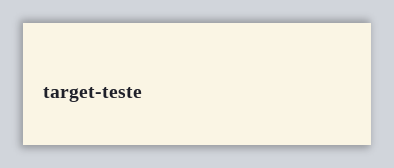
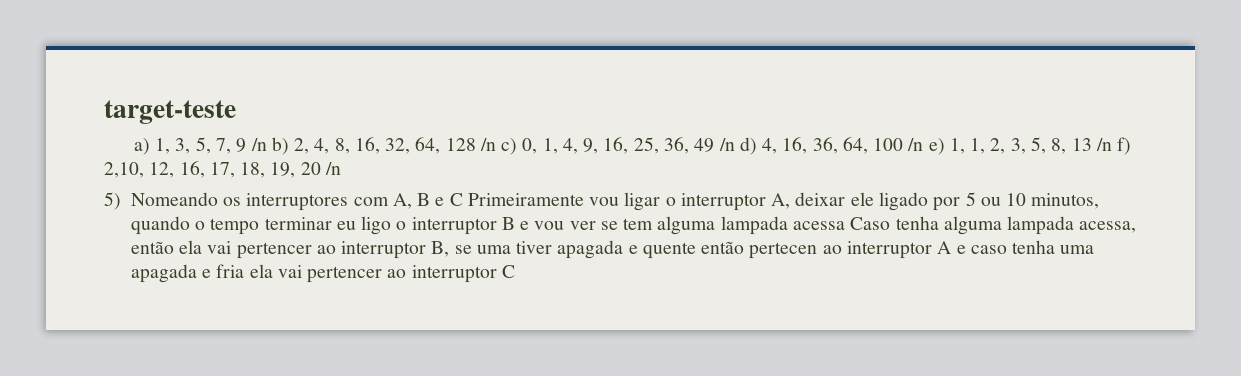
+ a) 1, 3, 5, 7, 9 /n b) 2, 4, 8, 16, 32, 64, 128 /n c) 0, 1, 4, 9, 16, 25, 36, 49 /n d) 4, 16, 36, 64, 100 /n e) 1, 1, 2, 3, 5, 8, 13 /n f) 2,10, 12, 16, 17, 18, 19, 20 /n
+ 5) Nomeando os interruptores com A, B e C Primeiramente vou ligar o interruptor A, deixar ele ligado por 5 ou 10 minutos, quando o tempo terminar eu ligo o interruptor B e vou ver se tem alguma lampada acessa Caso tenha alguma lampada acessa, então ela vai pertencer ao interruptor B, se uma tiver apagada e quente então pertecen ao interruptor A e caso tenha uma apagada e fria ela vai pertencer ao interruptor C

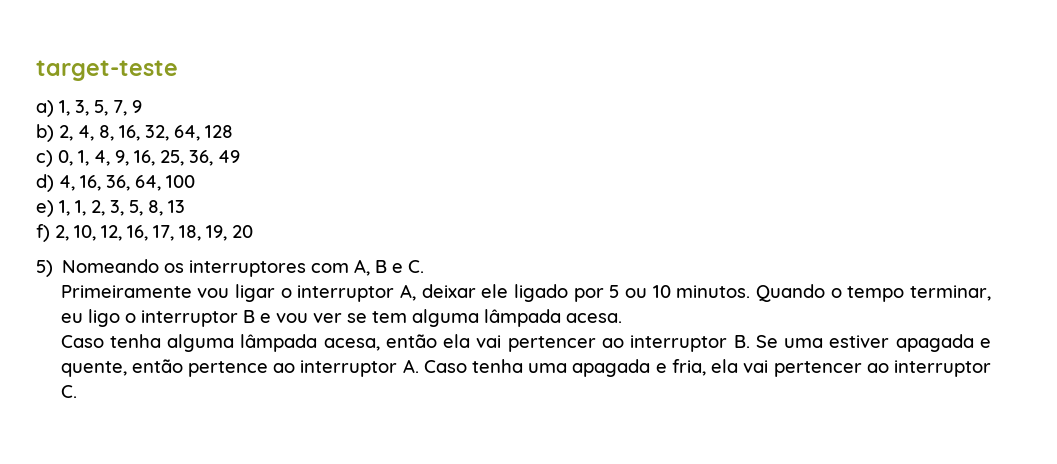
- a) 1, 3, 5, 7, 9 /n b) 2, 4, 8, 16, 32, 64, 128 /n c) 0, 1, 4, 9, 16, 25, 36, 49 /n d) 4, 16, 36, 64, 100 /n e) 1, 1, 2, 3, 5, 8, 13 /n f) 2,10, 12, 16, 17, 18, 19, 20 /n
+ a) 1, 3, 5, 7, 9
+ b) 2, 4, 8, 16, 32, 64, 128
+ c) 0, 1, 4, 9, 16, 25, 36, 49
+ d) 4, 16, 36, 64, 100
+ e) 1, 1, 2, 3, 5, 8, 13
+ f) 2, 10, 12, 16, 17, 18, 19, 20
- 5) Nomeando os interruptores com A, B e C Primeiramente vou ligar o interruptor A, deixar ele ligado por 5 ou 10 minutos, quando o tempo terminar eu ligo o interruptor B e vou ver se tem alguma lampada acessa Caso tenha alguma lampada acessa, então ela vai pertencer ao interruptor B, se uma tiver apagada e quente então pertecen ao interruptor A e caso tenha uma apagada e fria ela vai pertencer ao interruptor C
+ 5) Nomeando os interruptores com A, B e C.
+ Primeiramente vou ligar o interruptor A, deixar ele ligado por 5 ou 10 minutos. Quando o tempo terminar, eu ligo o interruptor B e vou ver se tem alguma lâmpada acesa.
+ Caso tenha alguma lâmpada acesa, então ela vai pertencer ao interruptor B. Se uma estiver apagada e quente, então pertence ao interruptor A. Caso tenha uma apagada e fria, ela vai pertencer ao interruptor C.

